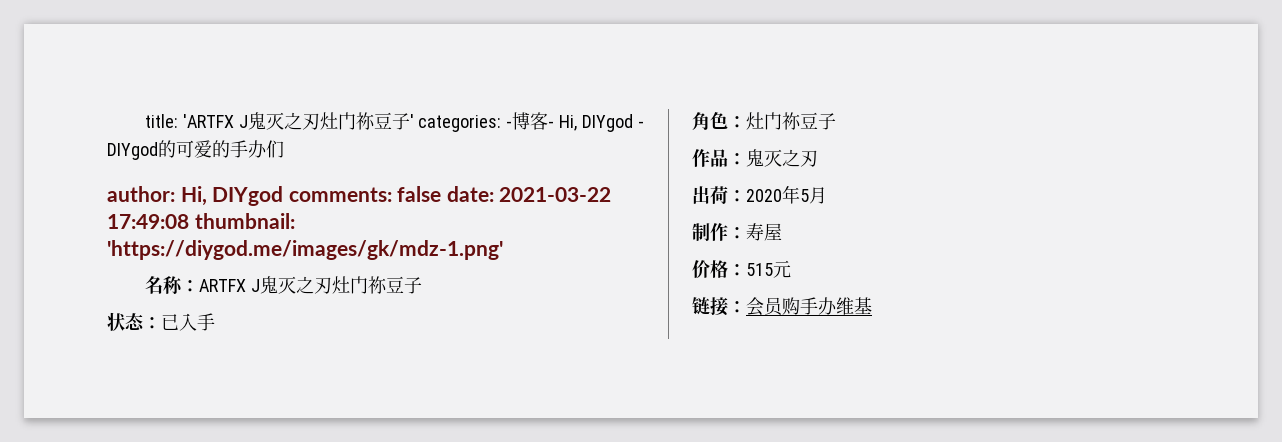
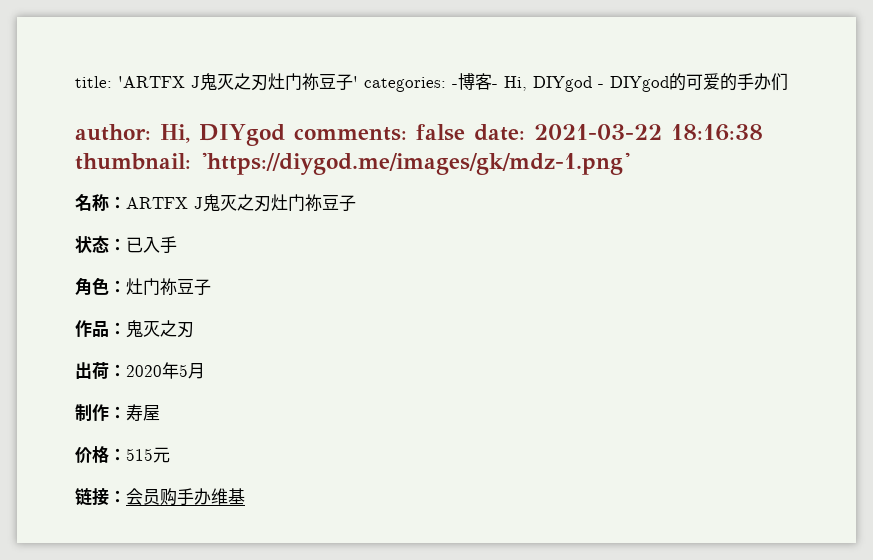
- author: Hi, DIYgod comments: false date: 2021-03-22 17:49:08 thumbnail: 'https://diygod.me/images/gk/mdz-1.png'
+ author: Hi, DIYgod comments: false date: 2021-03-22 18:16:38 thumbnail: 'https://diygod.me/images/gk/mdz-1.png'

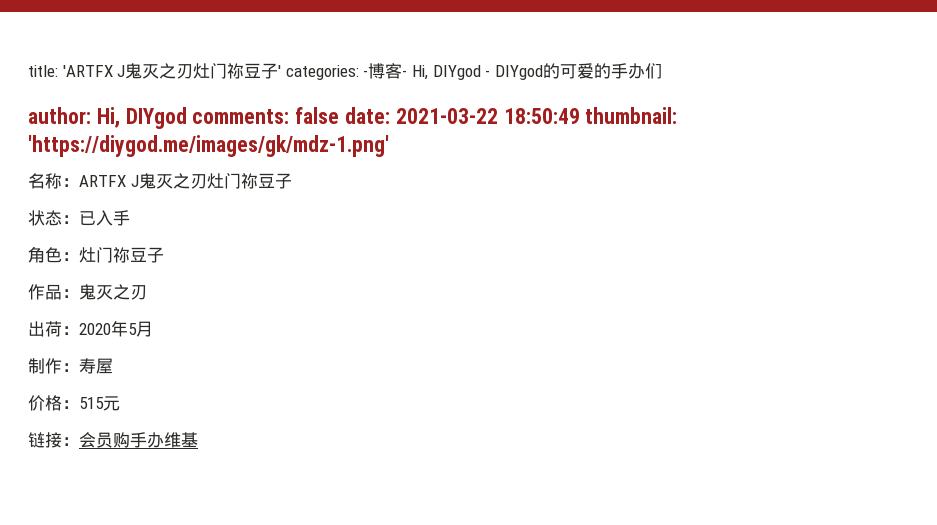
- author: Hi, DIYgod comments: false date: 2021-03-22 18:16:38 thumbnail: 'https://diygod.me/images/gk/mdz-1.png'
+ author: Hi, DIYgod comments: false date: 2021-03-22 18:50:49 thumbnail: 'https://diygod.me/images/gk/mdz-1.png'

